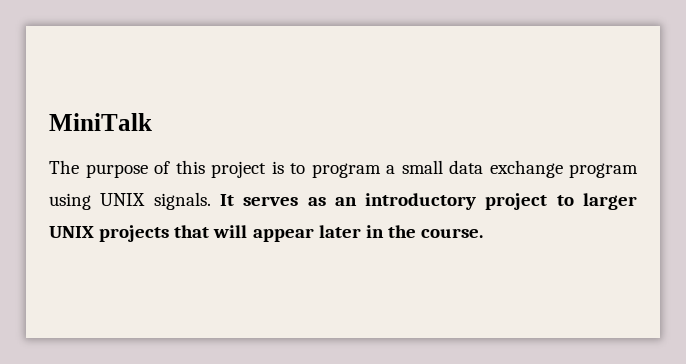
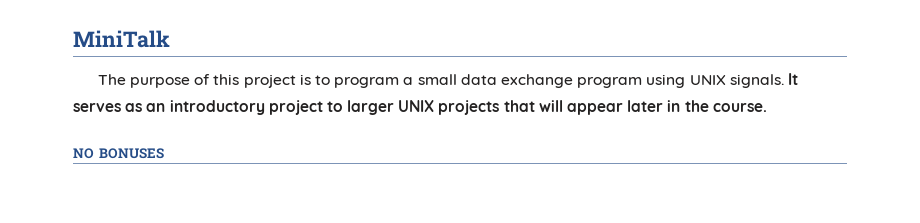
+ NO BONUSES

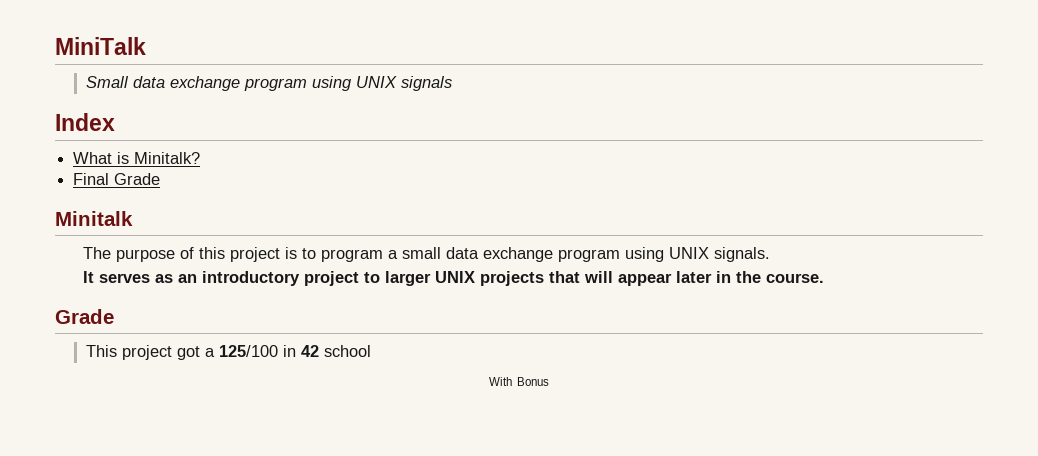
+ Small data exchange program using UNIX signals
+ Index
+ What is Minitalk?
+ Final Grade
+ Minitalk
- The purpose of this project is to program a small data exchange program using UNIX signals. It serves as an introductory project to larger UNIX projects that will appear later in the course.
- NO BONUSES
+ The purpose of this project is to program a small data exchange program using UNIX signals.
+ It serves as an introductory project to larger UNIX projects that will appear later in the course.
+ Grade
+ This project got a 125/100 in 42 school
+ With Bonus

